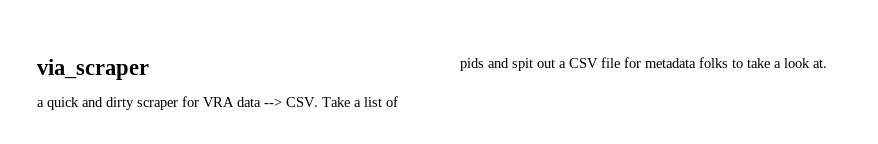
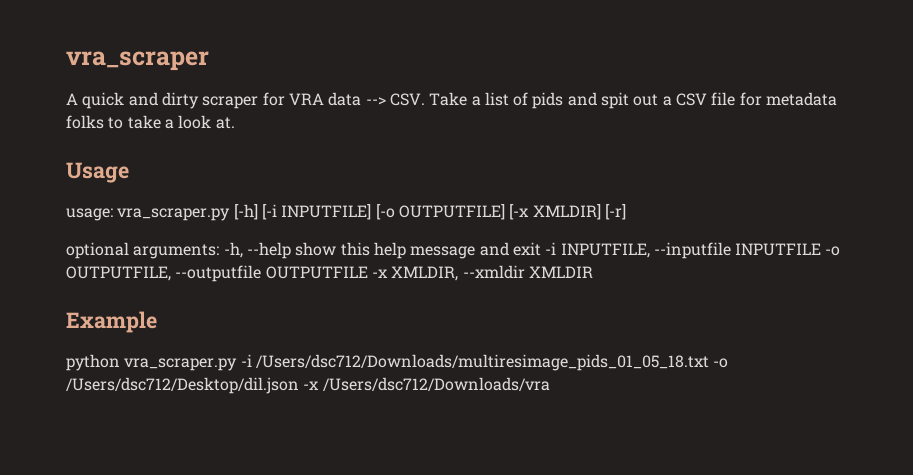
- via_scraper
- a quick and dirty scraper for VRA data --> CSV. Take a list of pids and spit out a CSV file for metadata folks to take a look at.
+ vra_scraper
+ A quick and dirty scraper for VRA data --> CSV. Take a list of pids and spit out a CSV file for metadata folks to take a look at.
+ Usage
+ usage: vra_scraper.py [-h] [-i INPUTFILE] [-o OUTPUTFILE] [-x XMLDIR] [-r]
+ optional arguments: -h, --help show this help message and exit -i INPUTFILE, --inputfile INPUTFILE -o OUTPUTFILE, --outputfile OUTPUTFILE -x XMLDIR, --xmldir XMLDIR
+ Example
+ python vra_scraper.py -i /Users/dsc712/Downloads/multiresimage_pids_01_05_18.txt -o /Users/dsc712/Desktop/dil.json -x /Users/dsc712/Downloads/vra

